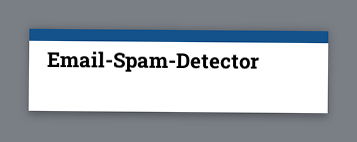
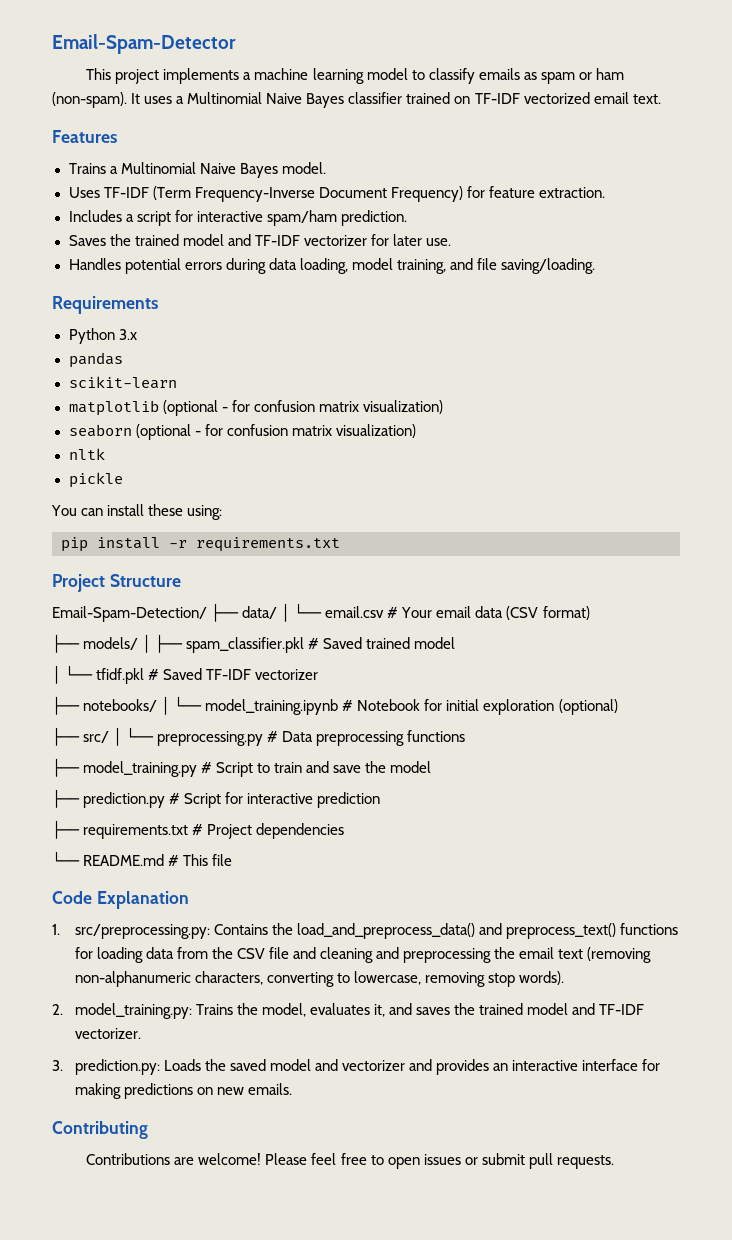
+ This project implements a machine learning model to classify emails as spam or ham (non-spam). It uses a Multinomial Naive Bayes classifier trained on TF-IDF vectorized email text.
+ Features
+ Trains a Multinomial Naive Bayes model.
+ Uses TF-IDF (Term Frequency-Inverse Document Frequency) for feature extraction.
+ Includes a script for interactive spam/ham prediction.
+ Saves the trained model and TF-IDF vectorizer for later use.
+ Handles potential errors during data loading, model training, and file saving/loading.
+ Requirements
+ Python 3.x
+ pandas
+ scikit-learn
+ matplotlib (optional - for confusion matrix visualization)
+ seaborn (optional - for confusion matrix visualization)
+ nltk
+ pickle
+ You can install these using:
+ pip install -r requirements.txt
+ Project Structure
+ Email-Spam-Detection/ ├── data/ │ └── email.csv # Your email data (CSV format)
+ ├── models/ │ ├── spam_classifier.pkl # Saved trained model
+ │ └── tfidf.pkl # Saved TF-IDF vectorizer
+ ├── notebooks/ │ └── model_training.ipynb # Notebook for initial exploration (optional)
+ ├── src/ │ └── preprocessing.py # Data preprocessing functions
+ ├── model_training.py # Script to train and save the model
+ ├── prediction.py # Script for interactive prediction
+ ├── requirements.txt # Project dependencies
+ └── README.md # This file
+ Code Explanation
+ 1. src/preprocessing.py: Contains the load_and_preprocess_data() and preprocess_text() functions for loading data from the CSV file and cleaning and preprocessing the email text (removing non-alphanumeric characters, converting to lowercase, removing stop words).
+ 2. model_training.py: Trains the model, evaluates it, and saves the trained model and TF-IDF vectorizer.
+ 3. prediction.py: Loads the saved model and vectorizer and provides an interactive interface for making predictions on new emails.
+ Contributing
+ Contributions are welcome! Please feel free to open issues or submit pull requests.

